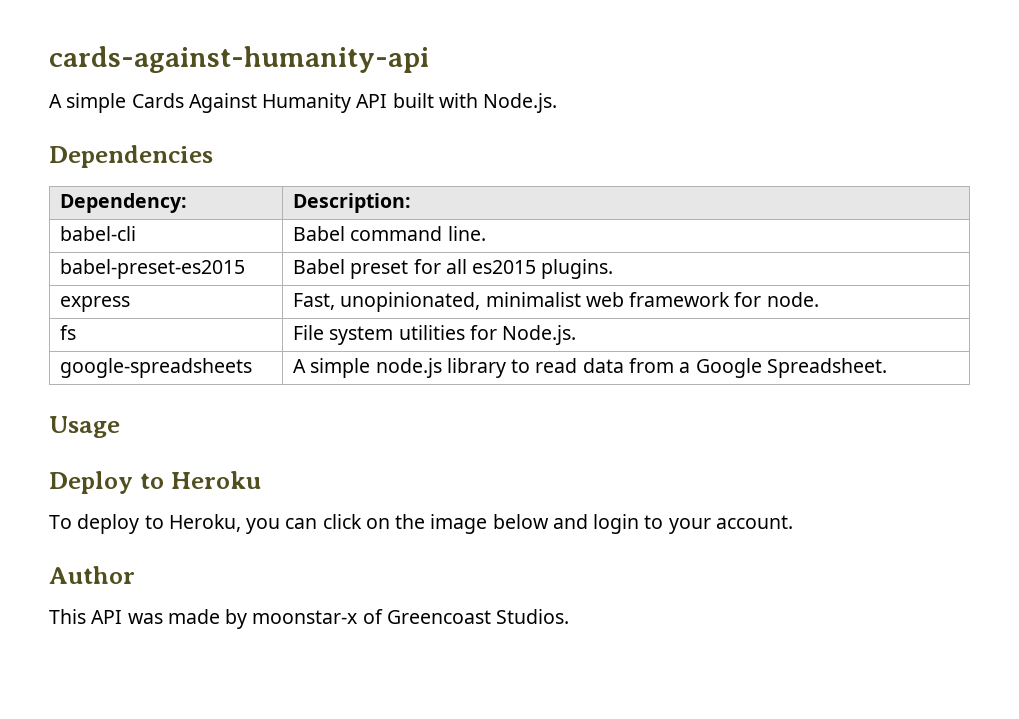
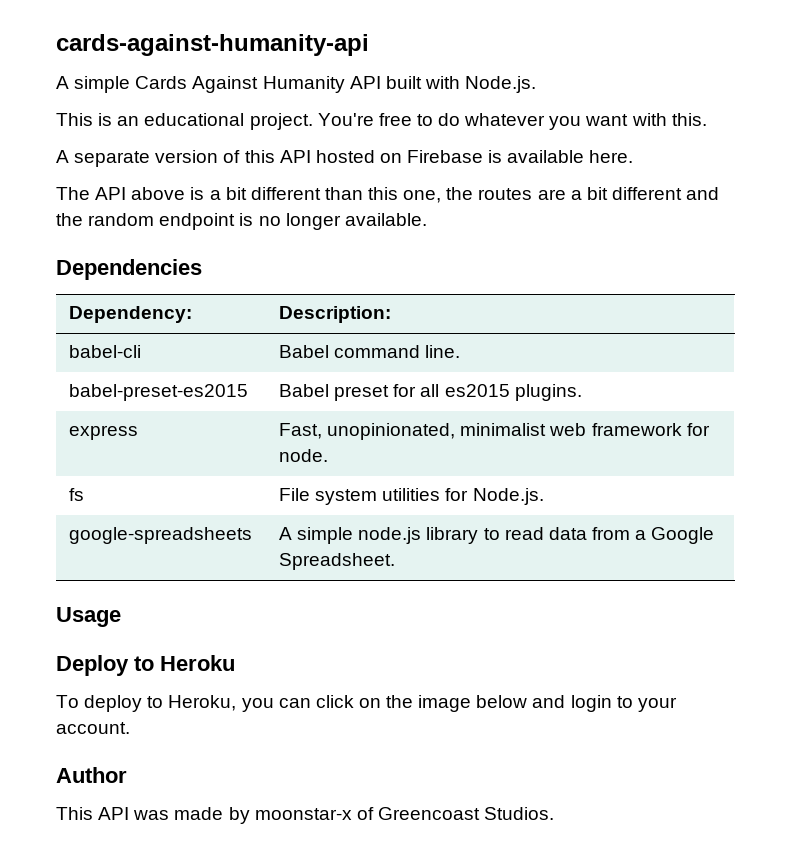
+ This is an educational project. You're free to do whatever you want with this.
+ A separate version of this API hosted on Firebase is available here.
+ The API above is a bit different than this one, the routes are a bit different and the random endpoint is no longer available.

